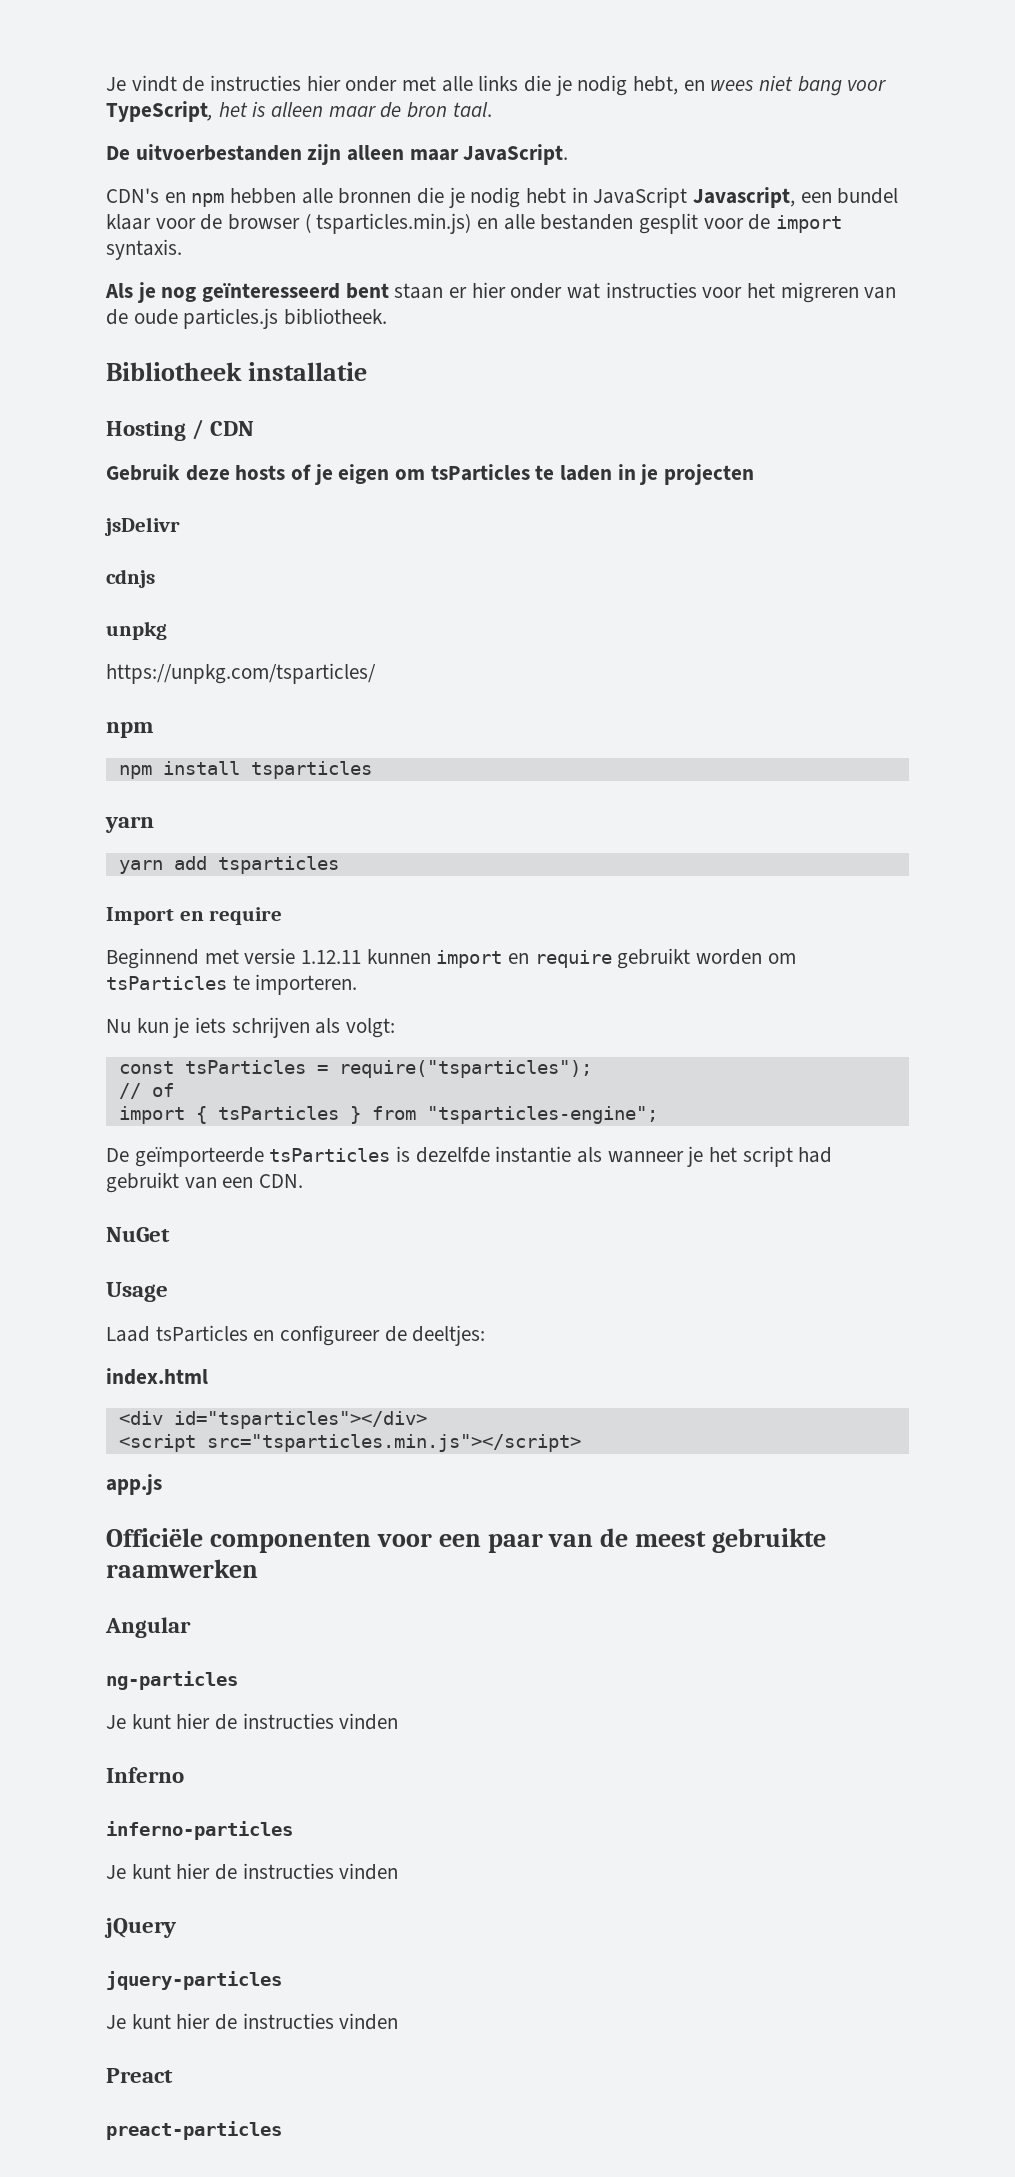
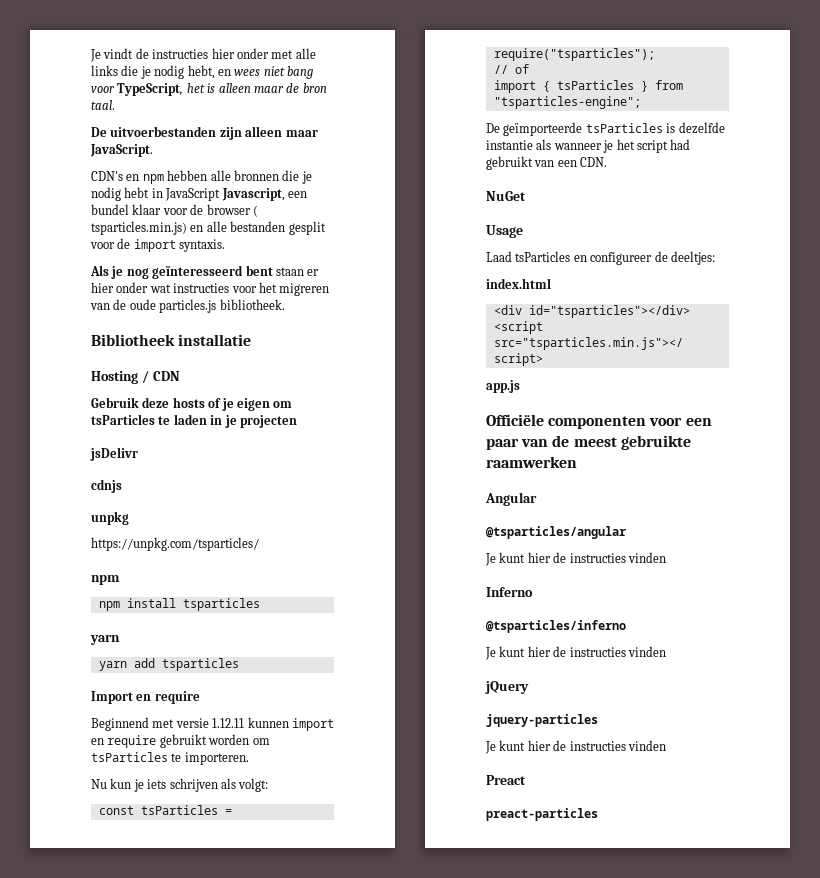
- ng-particles
+ @tsparticles/angular
- inferno-particles
+ @tsparticles/inferno

